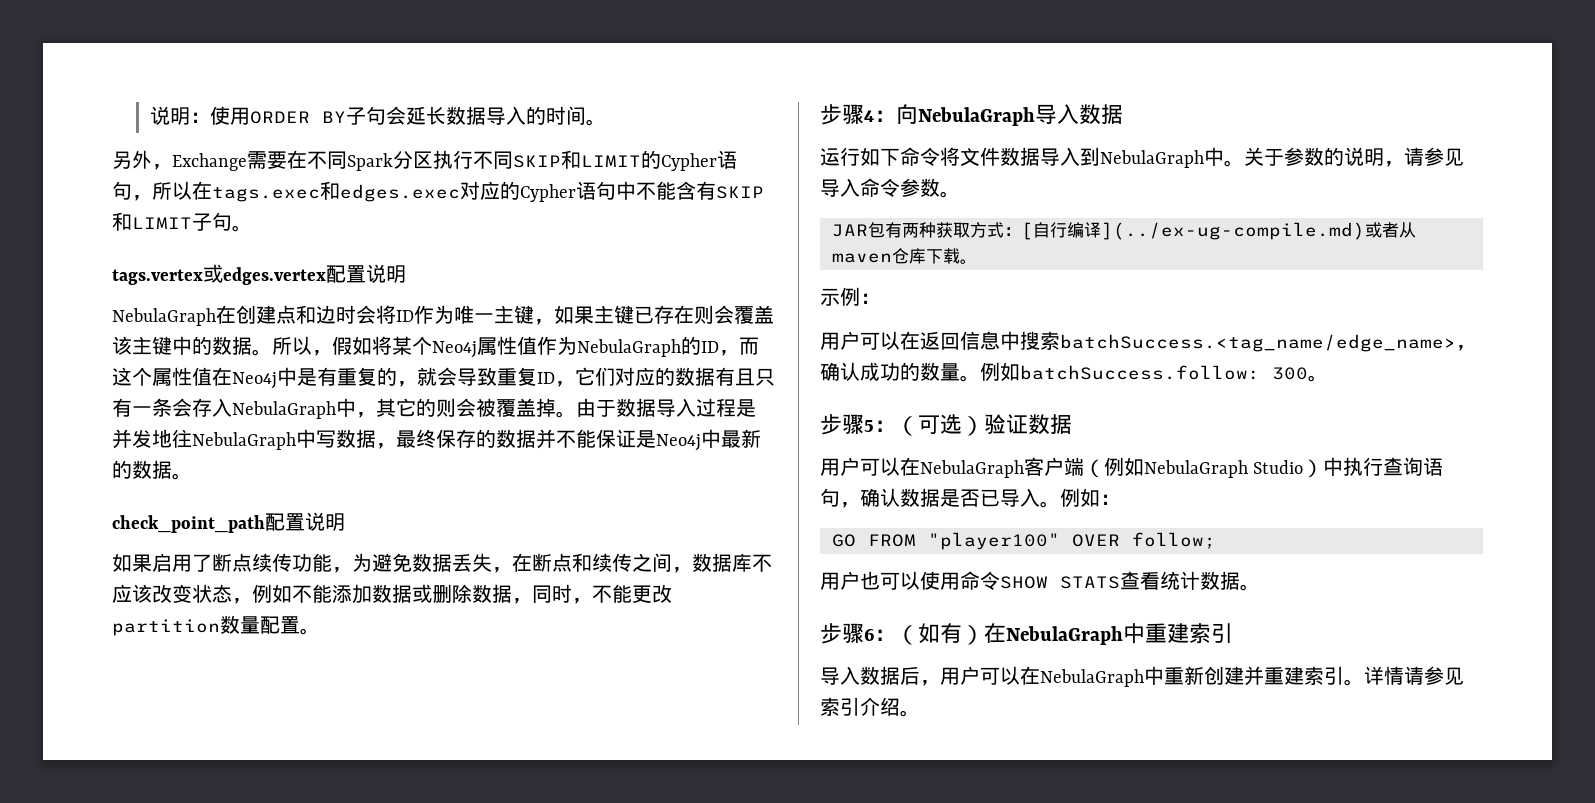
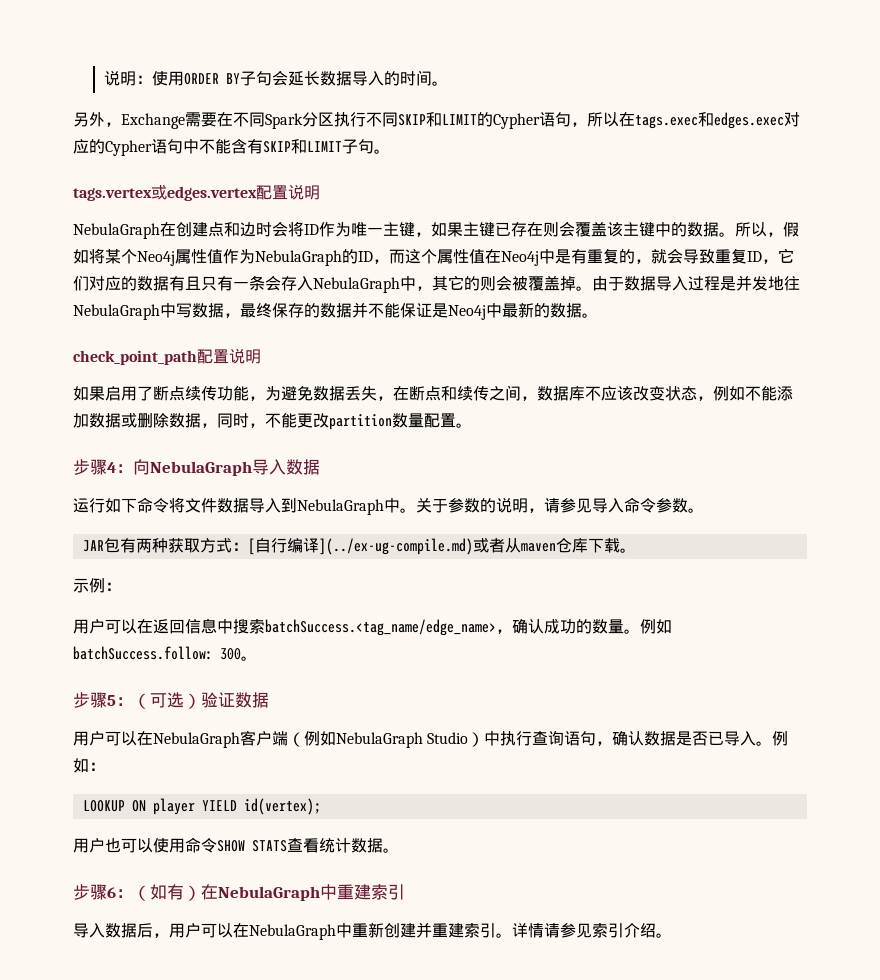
- GO FROM "player100" OVER follow;
+ LOOKUP ON player YIELD id(vertex);

